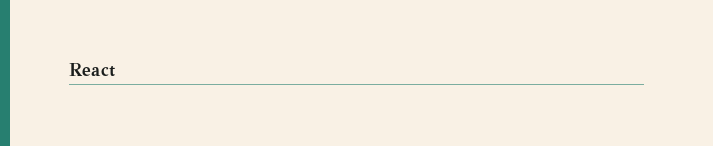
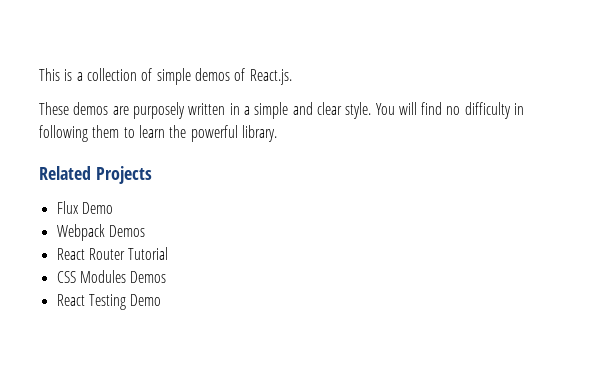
- React
+ This is a collection of simple demos of React.js.
+ These demos are purposely written in a simple and clear style. You will find no difficulty in following them to learn the powerful library.
+ Related Projects
+ Flux Demo
+ Webpack Demos
+ React Router Tutorial
+ CSS Modules Demos
+ React Testing Demo

